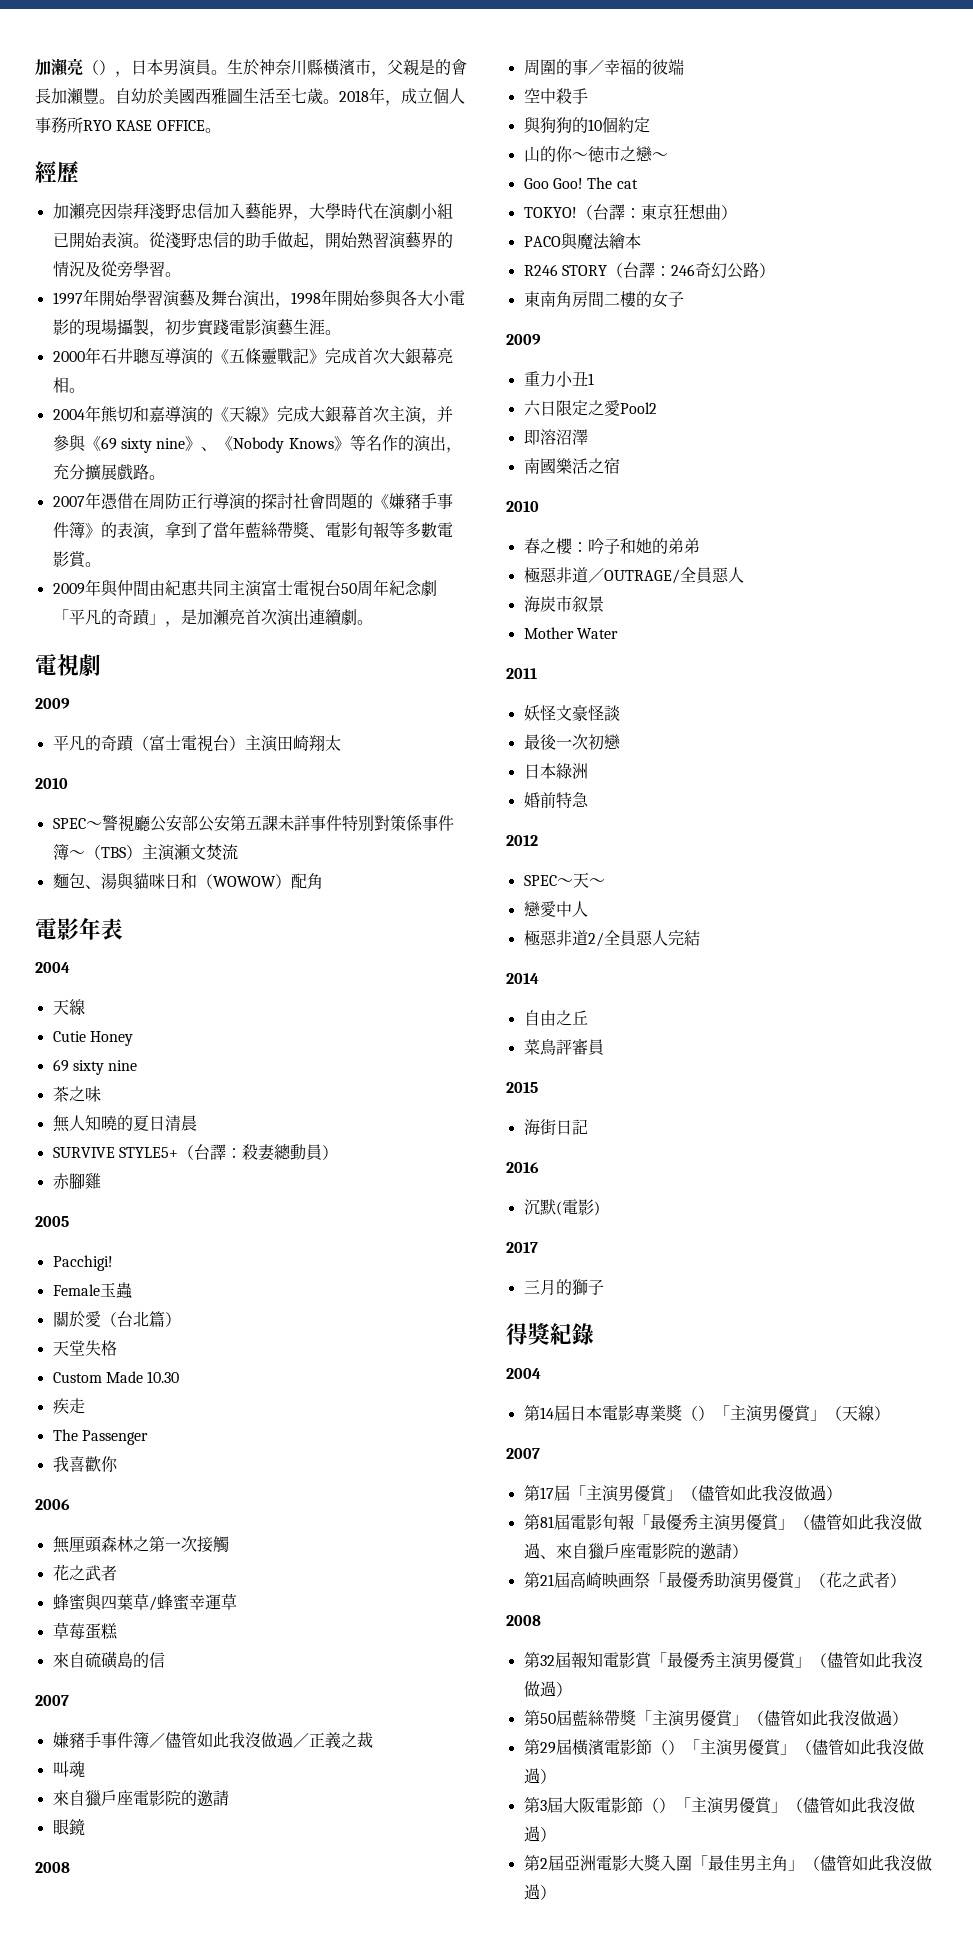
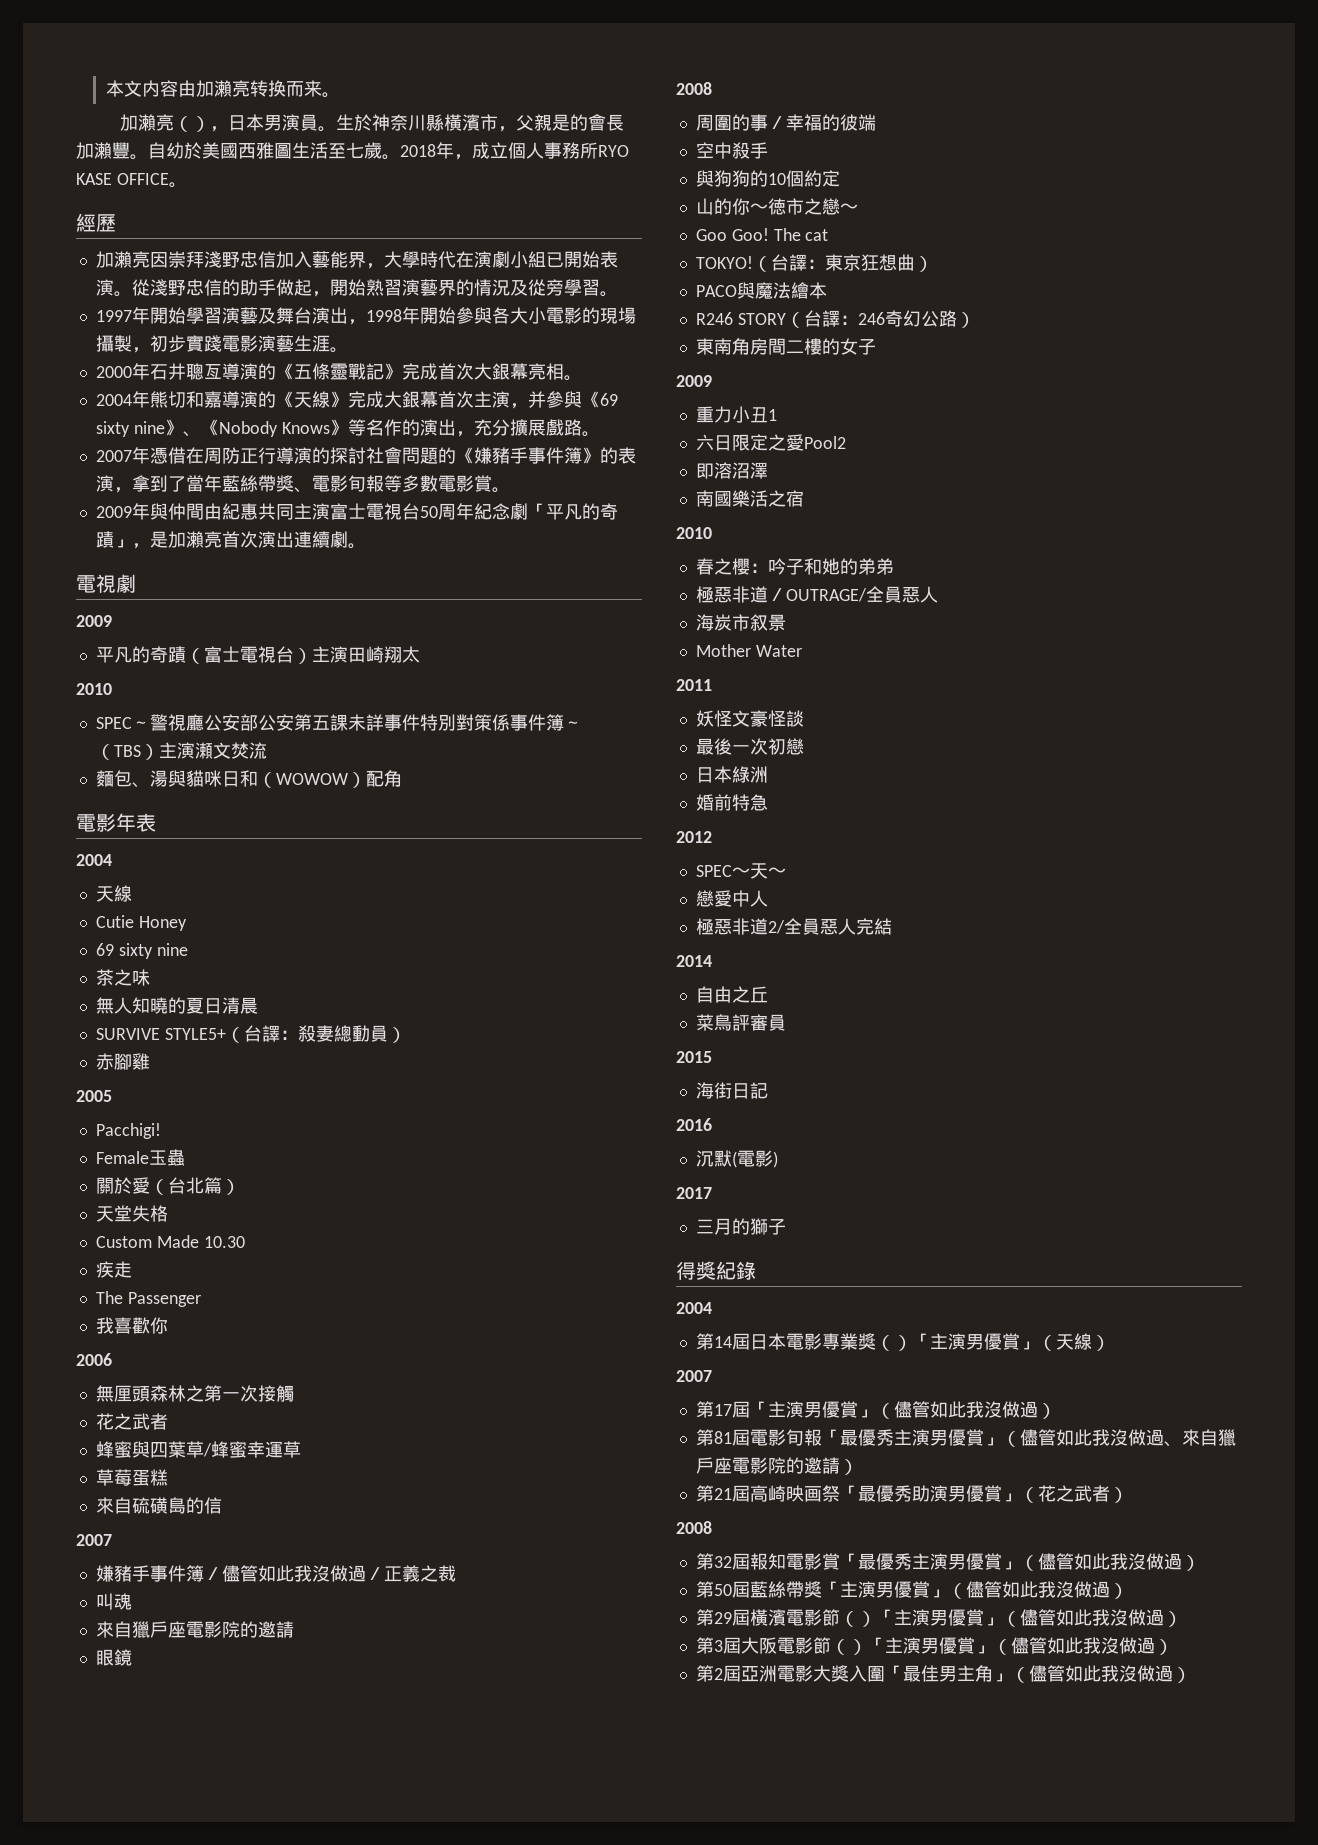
+ 本文内容由加瀨亮转换而来。

